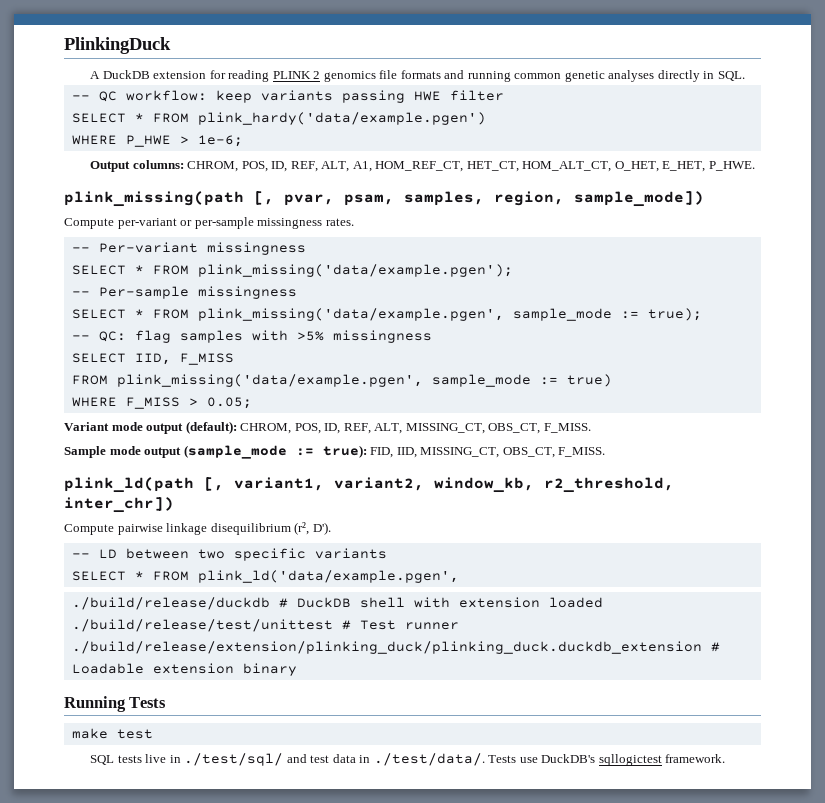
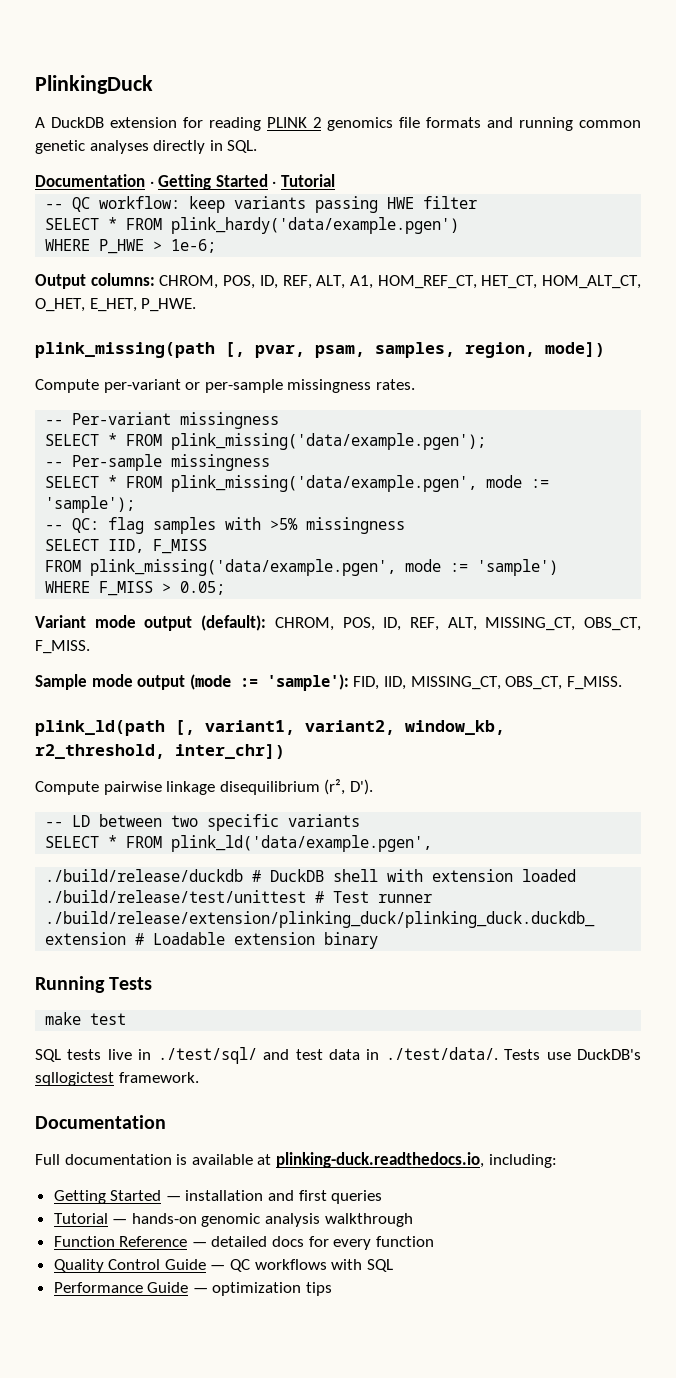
+ Documentation · Getting Started · Tutorial
- plink_missing(path [, pvar, psam, samples, region, sample_mode])
+ plink_missing(path [, pvar, psam, samples, region, mode])
- SELECT * FROM plink_missing('data/example.pgen', sample_mode := true);
+ SELECT * FROM plink_missing('data/example.pgen', mode := 'sample');
- FROM plink_missing('data/example.pgen', sample_mode := true)
+ FROM plink_missing('data/example.pgen', mode := 'sample')
- Sample mode output (sample_mode := true): FID, IID, MISSING_CT, OBS_CT, F_MISS.
+ Sample mode output (mode := 'sample'): FID, IID, MISSING_CT, OBS_CT, F_MISS.
  SQL tests live in ./test/sql/ and test data in ./test/data/. Tests use DuckDB's sqllogictest framework.
+ Documentation
+ Full documentation is available at plinking-duck.readthedocs.io, including:
+ Getting Started — installation and first queries
+ Tutorial — hands-on genomic analysis walkthrough
+ Function Reference — detailed docs for every function
+ Quality Control Guide — QC workflows with SQL
+ Performance Guide — optimization tips

